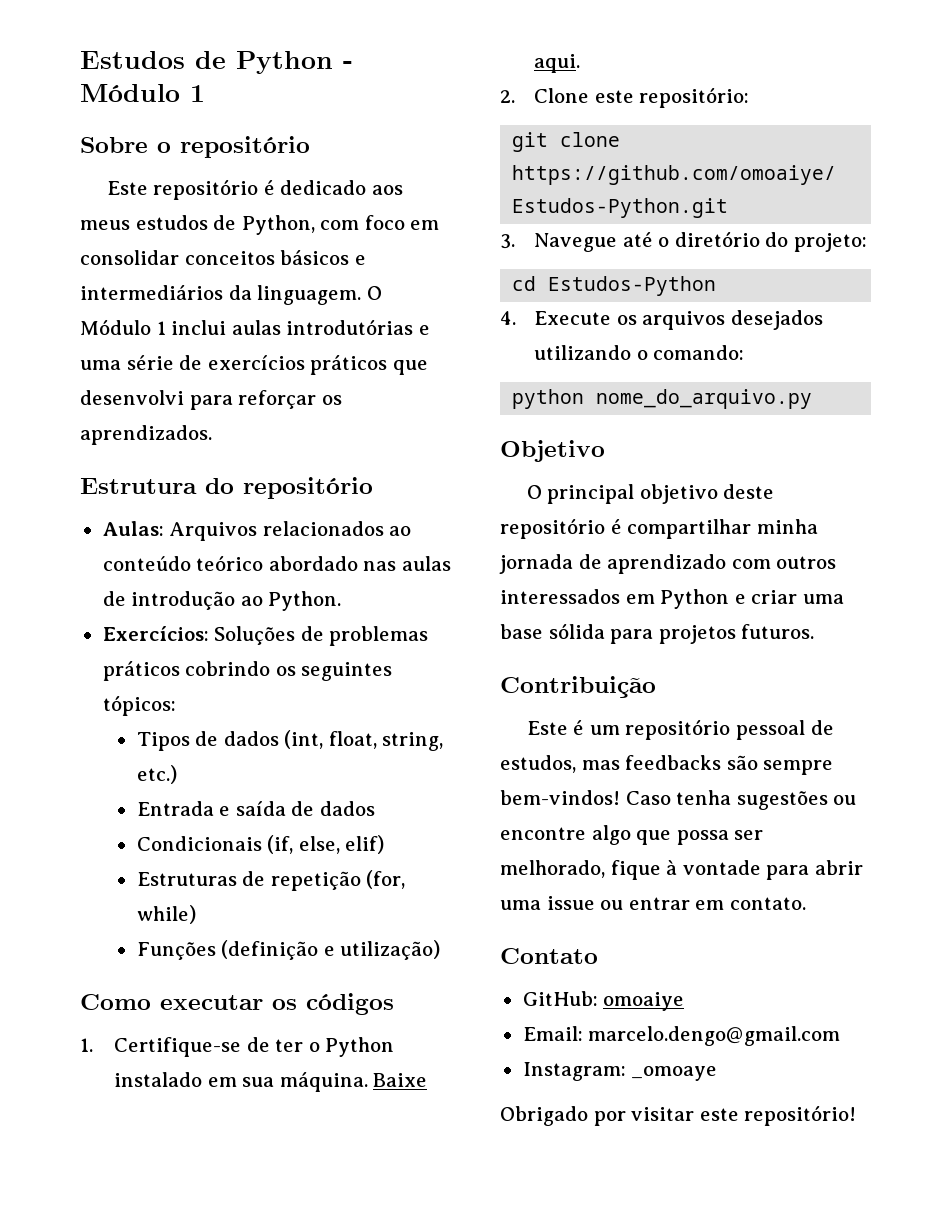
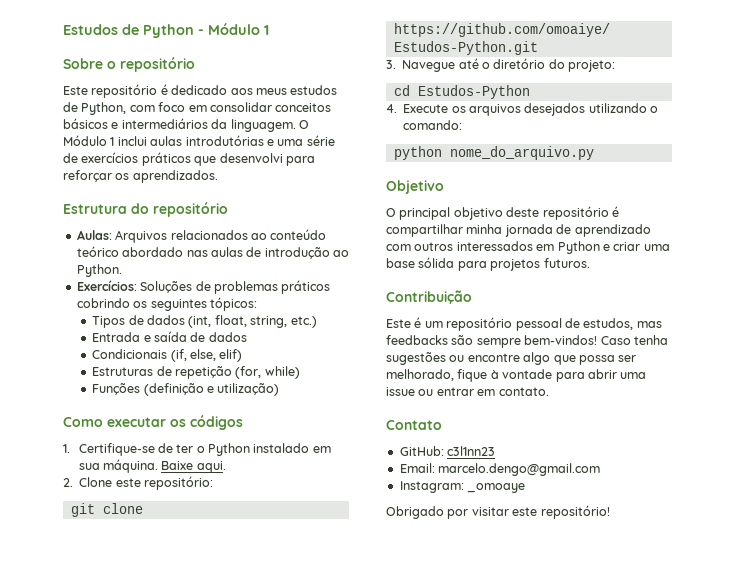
- GitHub: omoaiye
+ GitHub: c3l1nn23

